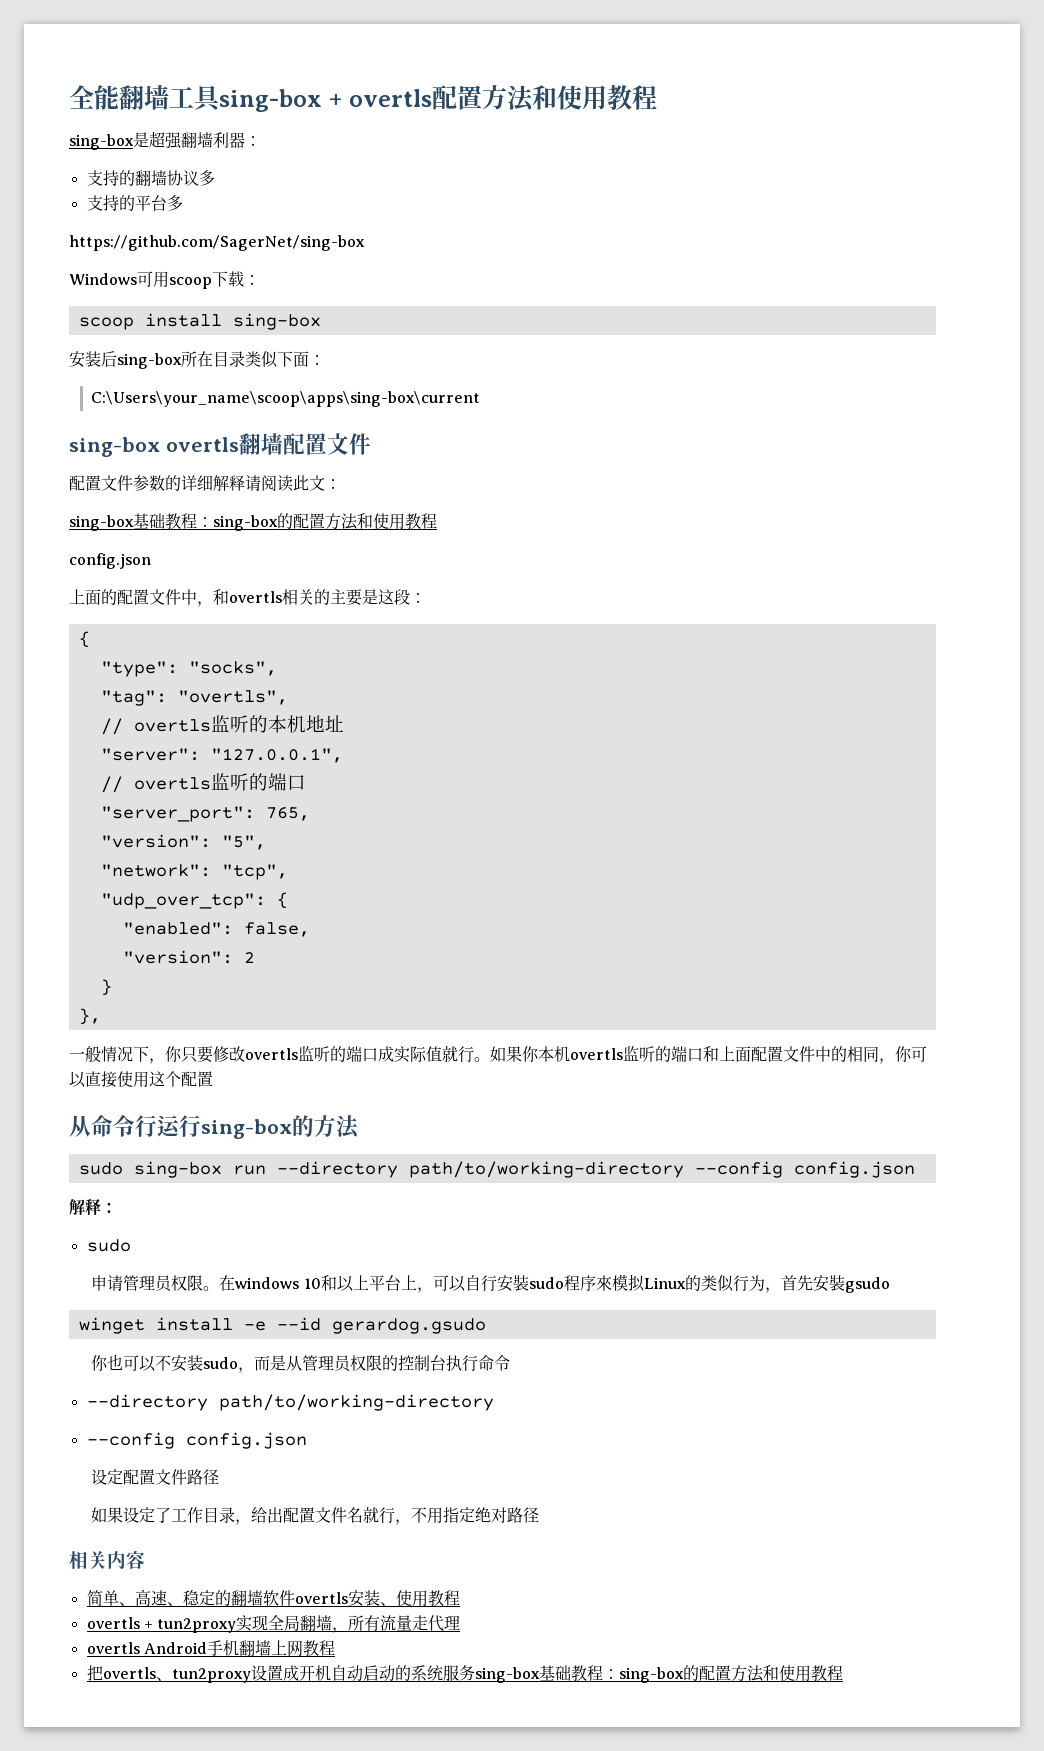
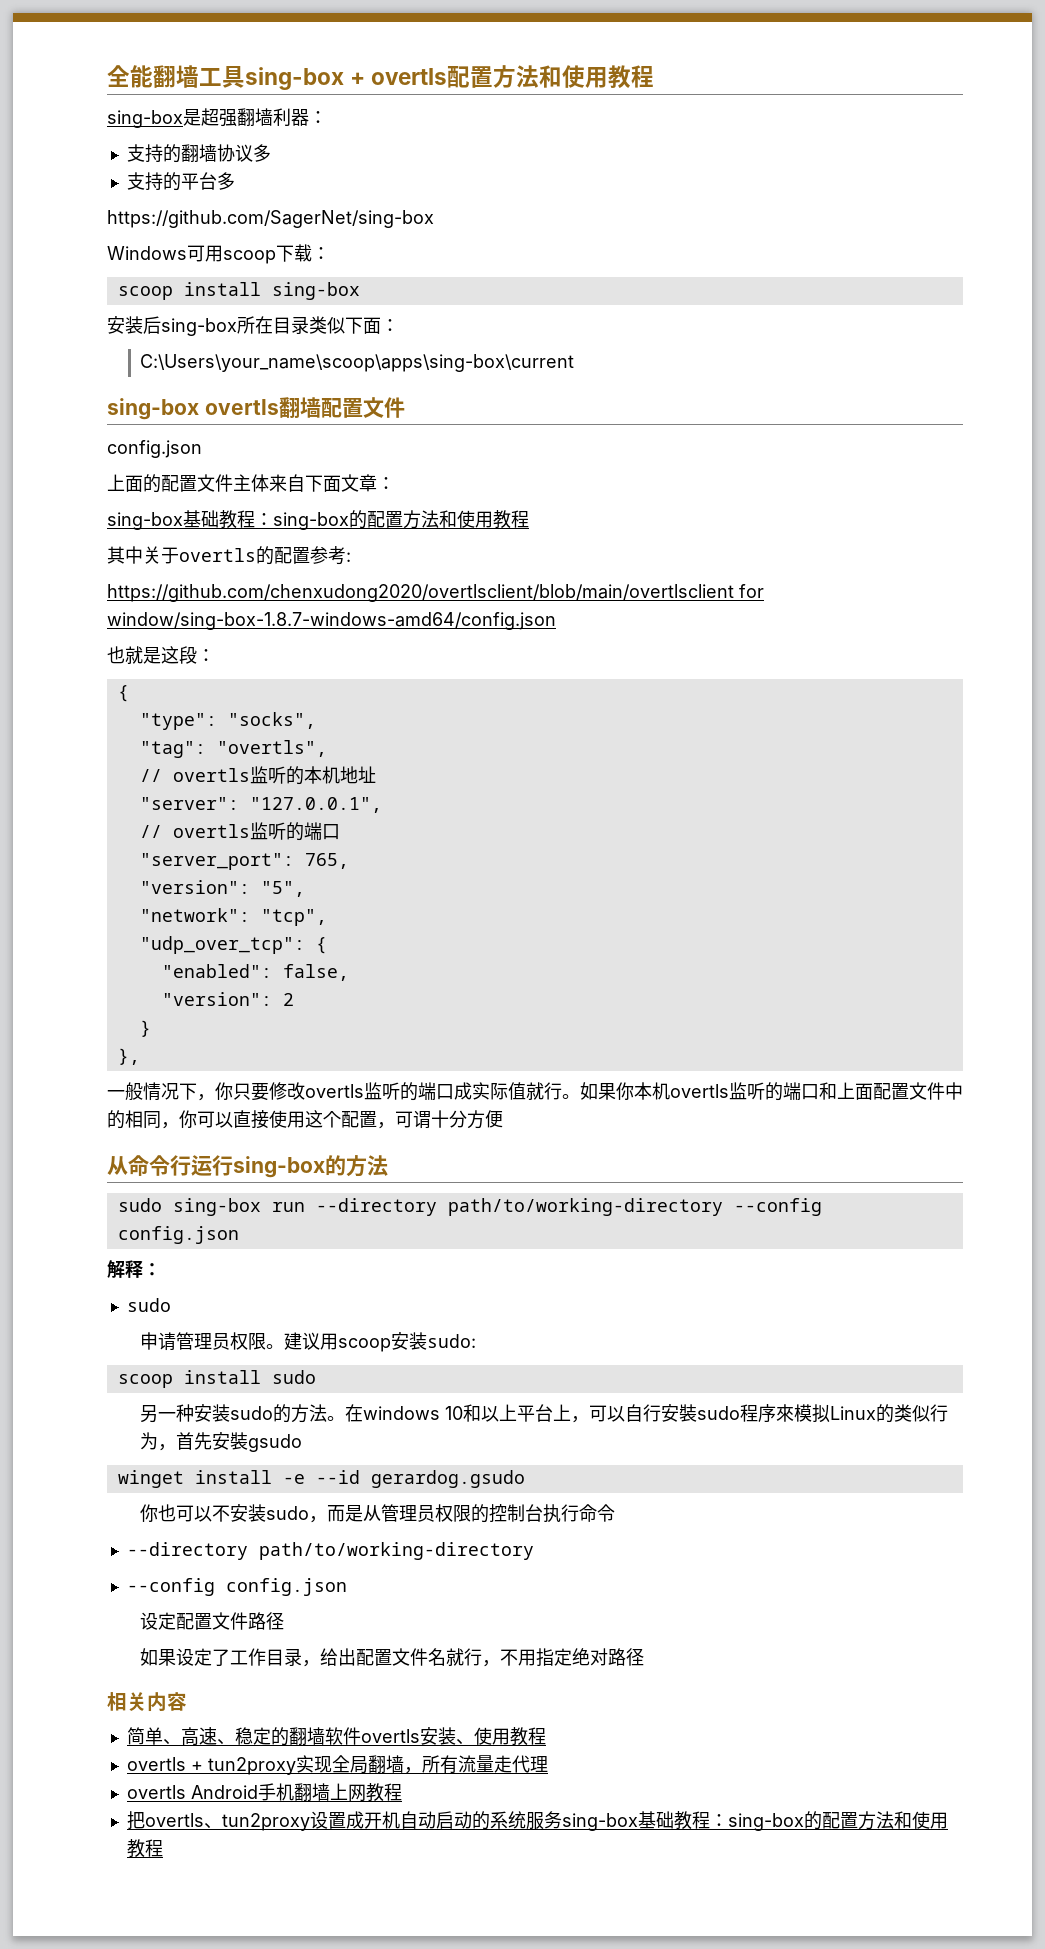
  sing-box overtls翻墙配置文件
- 配置文件参数的详细解释请阅读此文：
+ config.json
+ 上面的配置文件主体来自下面文章：
  sing-box基础教程：sing-box的配置方法和使用教程
- config.json
- 上面的配置文件中，和overtls相关的主要是这段：
+ 其中关于overtls的配置参考:
+ https://github.com/chenxudong2020/overtlsclient/blob/main/overtlsclient for window/sing-box-1.8.7-windows-amd64/config.json
+ 也就是这段：
- 如果你本机overtls监听的端口和上面配置文件中的相同，你可以直接使用这个配置
+ 如果你本机overtls监听的端口和上面配置文件中的相同，你可以直接使用这个配置，可谓十分方便
+ 建议用scoop安装sudo:
+ scoop install sudo
+ 另一种安装sudo的方法。

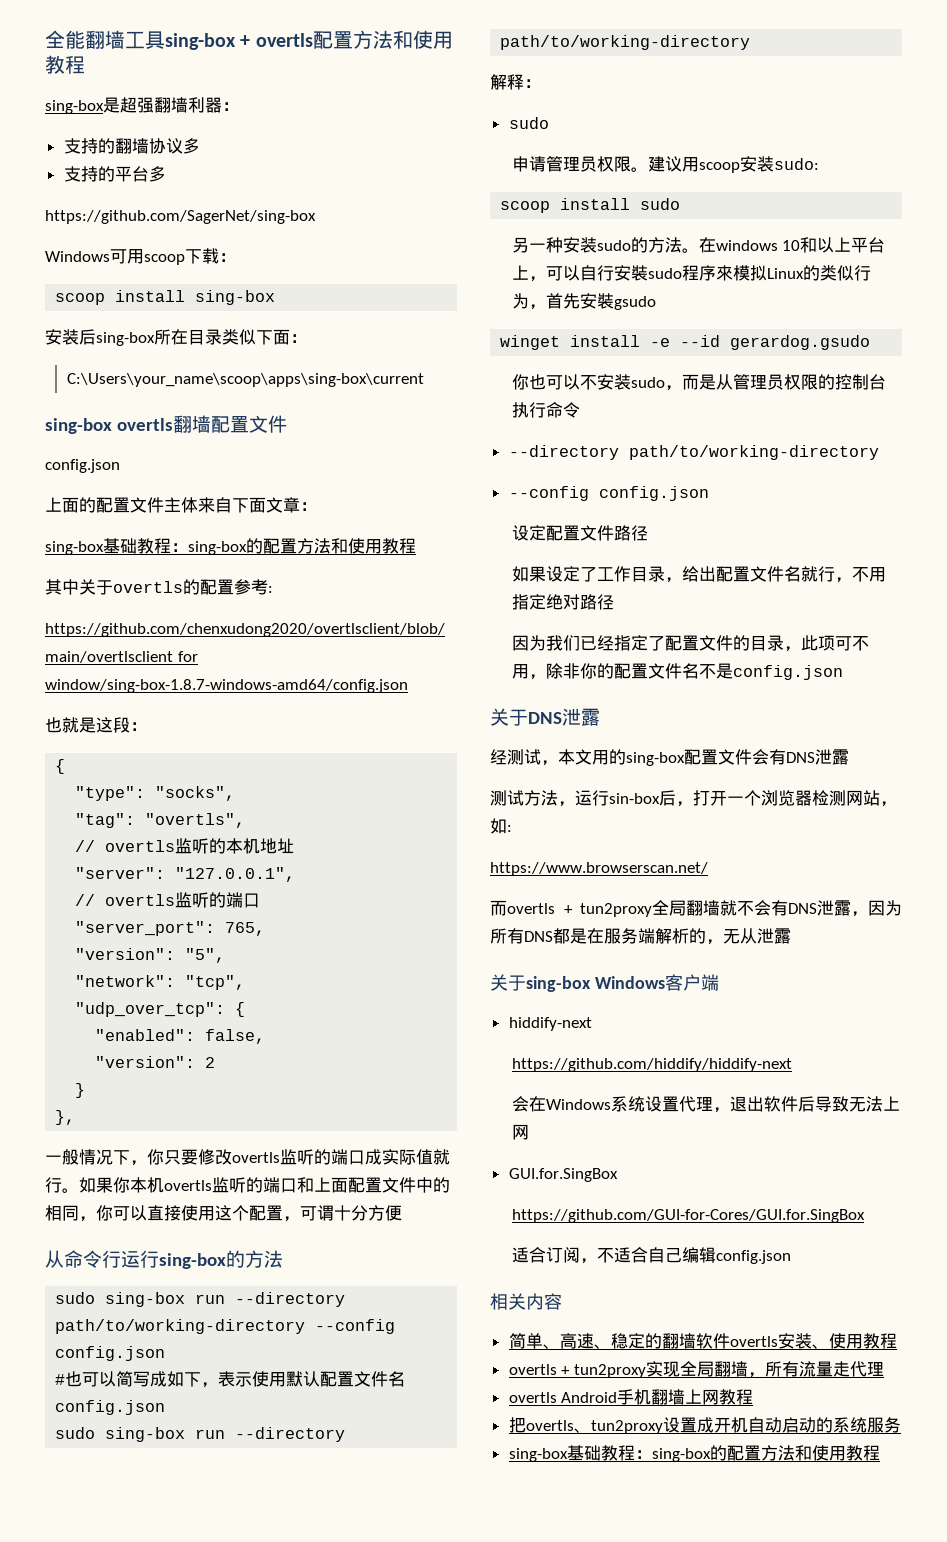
+ #也可以简写成如下，表示使用默认配置文件名config.json
+ sudo sing-box run --directory path/to/working-directory
+ 因为我们已经指定了配置文件的目录，此项可不用，除非你的配置文件名不是config.json
+ 关于DNS泄露
+ 经测试，本文用的sing-box配置文件会有DNS泄露
+ 测试方法，运行sin-box后，打开一个浏览器检测网站，如:
+ https://www.browserscan.net/
+ 而overtls + tun2proxy全局翻墙就不会有DNS泄露，因为所有DNS都是在服务端解析的，无从泄露
+ 关于sing-box Windows客户端
+ hiddify-next
+ https://github.com/hiddify/hiddify-next
+ 会在Windows系统设置代理，退出软件后导致无法上网
+ GUI.for.SingBox
+ https://github.com/GUI-for-Cores/GUI.for.SingBox
+ 适合订阅，不适合自己编辑config.json
- 把overtls、tun2proxy设置成开机自动启动的系统服务sing-box基础教程：sing-box的配置方法和使用教程
+ 把overtls、tun2proxy设置成开机自动启动的系统服务
+ sing-box基础教程：sing-box的配置方法和使用教程

